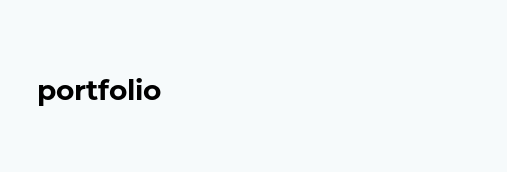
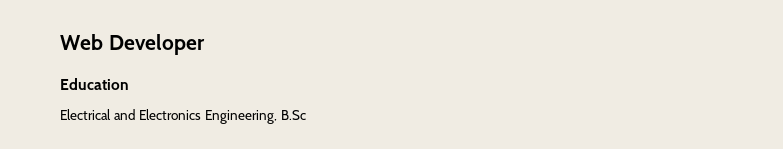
- portfolio
+ Web Developer
+ Education
+ Electrical and Electronics Engineering, B.Sc

